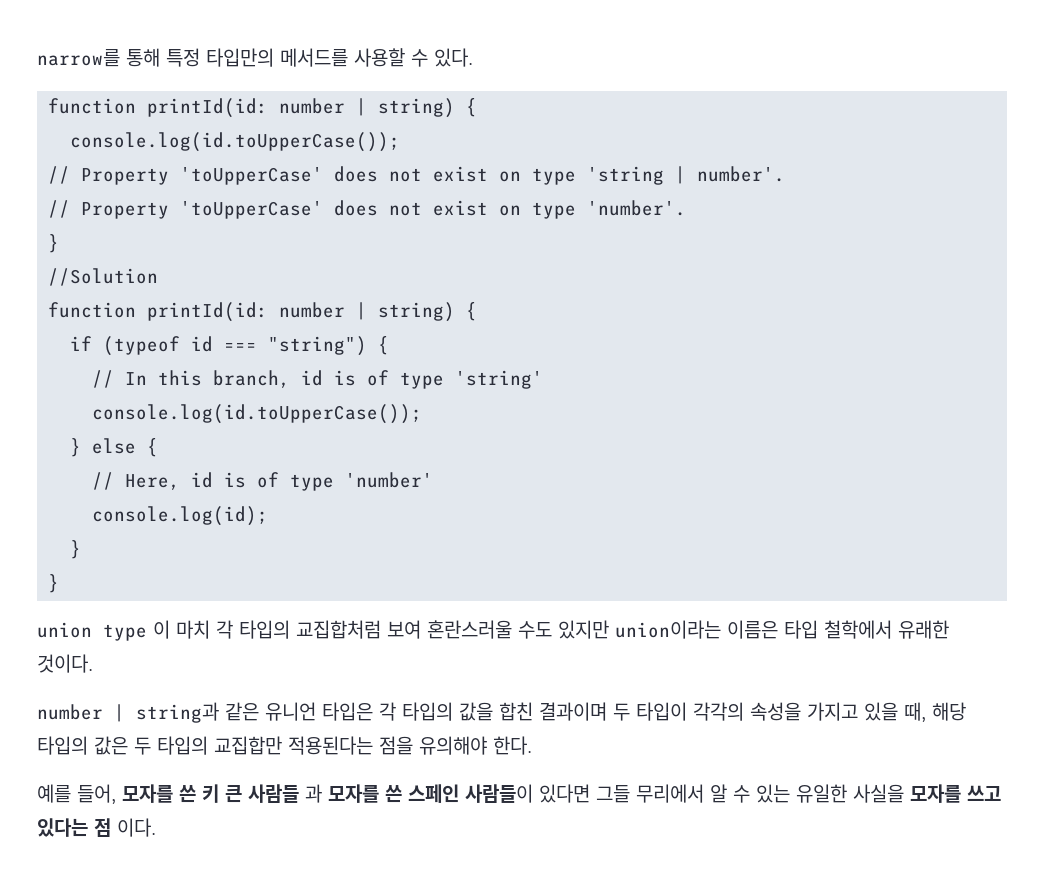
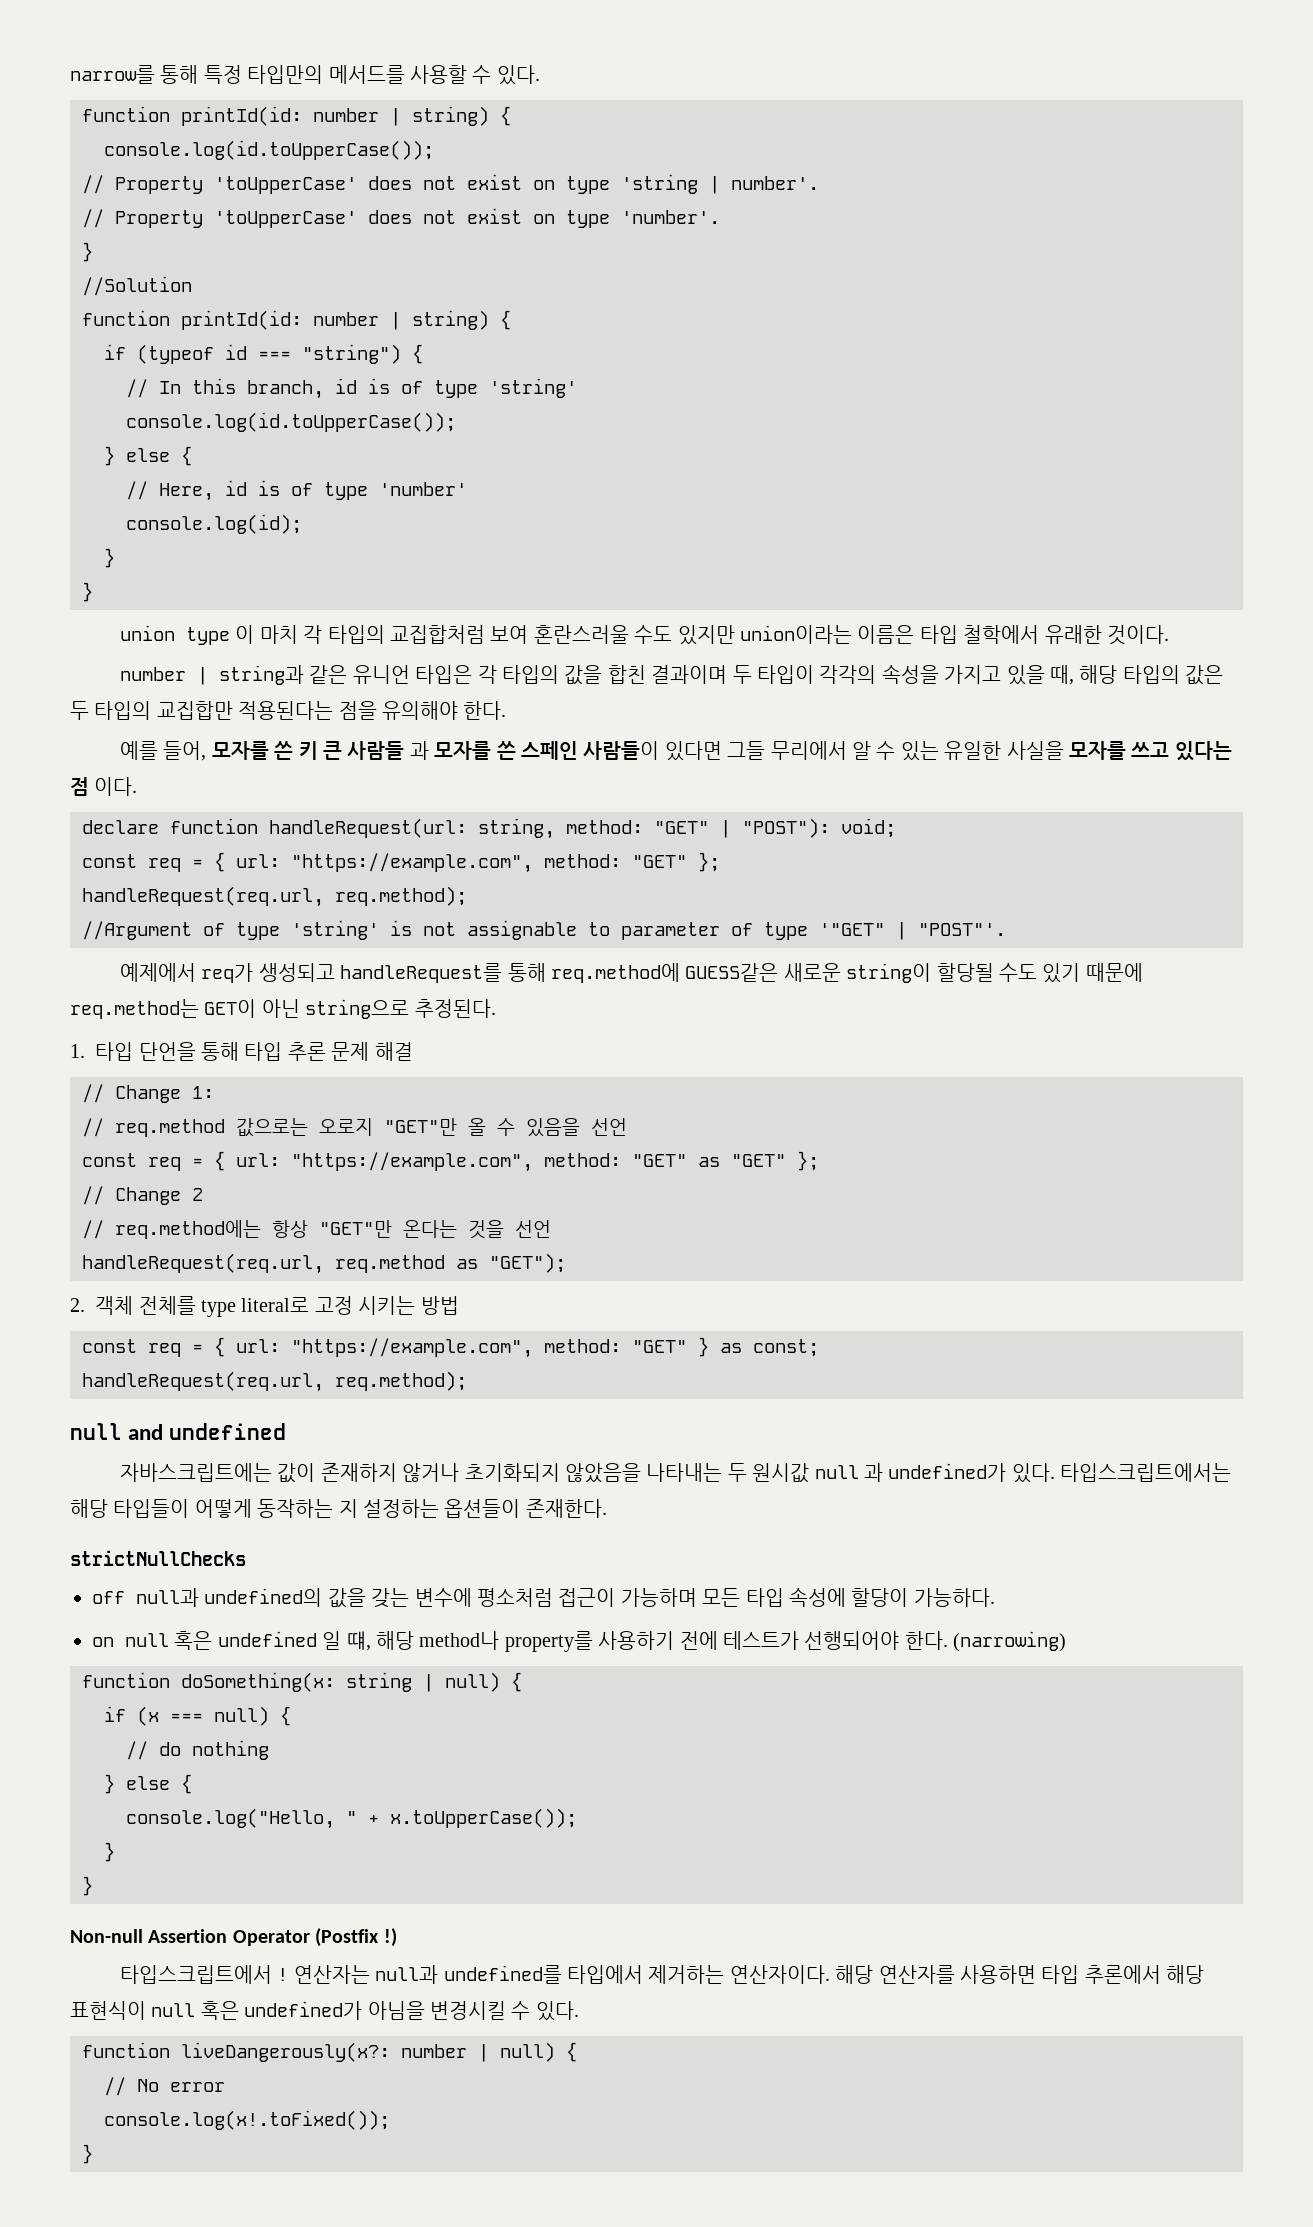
+ declare function handleRequest(url: string, method: "GET" | "POST"): void;
+ const req = { url: "https://example.com", method: "GET" };
+ handleRequest(req.url, req.method);
+ //Argument of type 'string' is not assignable to parameter of type '"GET" | "POST"'.
+ 예제에서 req가 생성되고 handleRequest를 통해 req.method에 GUESS같은 새로운 string이 할당될 수도 있기 때문에 req.method는 GET이 아닌 string으로 추정된다.
+ 1. 타입 단언을 통해 타입 추론 문제 해결
+ // Change 1:
+ // req.method 값으로는 오로지 "GET"만 올 수 있음을 선언
+ const req = { url: "https://example.com", method: "GET" as "GET" };
+ // Change 2
+ // req.method에는 항상 "GET"만 온다는 것을 선언
+ handleRequest(req.url, req.method as "GET");
+ 2. 객체 전체를 type literal로 고정 시키는 방법
+ const req = { url: "https://example.com", method: "GET" } as const;
+ handleRequest(req.url, req.method);
+ null and undefined
+ 자바스크립트에는 값이 존재하지 않거나 초기화되지 않았음을 나타내는 두 원시값 null 과 undefined가 있다. 타입스크립트에서는 해당 타입들이 어떻게 동작하는 지 설정하는 옵션들이 존재한다.
+ strictNullChecks
+ off null과 undefined의 값을 갖는 변수에 평소처럼 접근이 가능하며 모든 타입 속성에 할당이 가능하다.
+ on null 혹은 undefined 일 떄, 해당 method나 property를 사용하기 전에 테스트가 선행되어야 한다. (narrowing)
+ function doSomething(x: string | null) {
+ if (x === null) {
+ // do nothing
+ } else {
+ console.log("Hello, " + x.toUpperCase());
+ }
+ }
+ Non-null Assertion Operator (Postfix !)
+ 타입스크립트에서 ! 연산자는 null과 undefined를 타입에서 제거하는 연산자이다. 해당 연산자를 사용하면 타입 추론에서 해당 표현식이 null 혹은 undefined가 아님을 변경시킬 수 있다.
+ function liveDangerously(x?: number | null) {
+ // No error
+ console.log(x!.toFixed());
+ }

